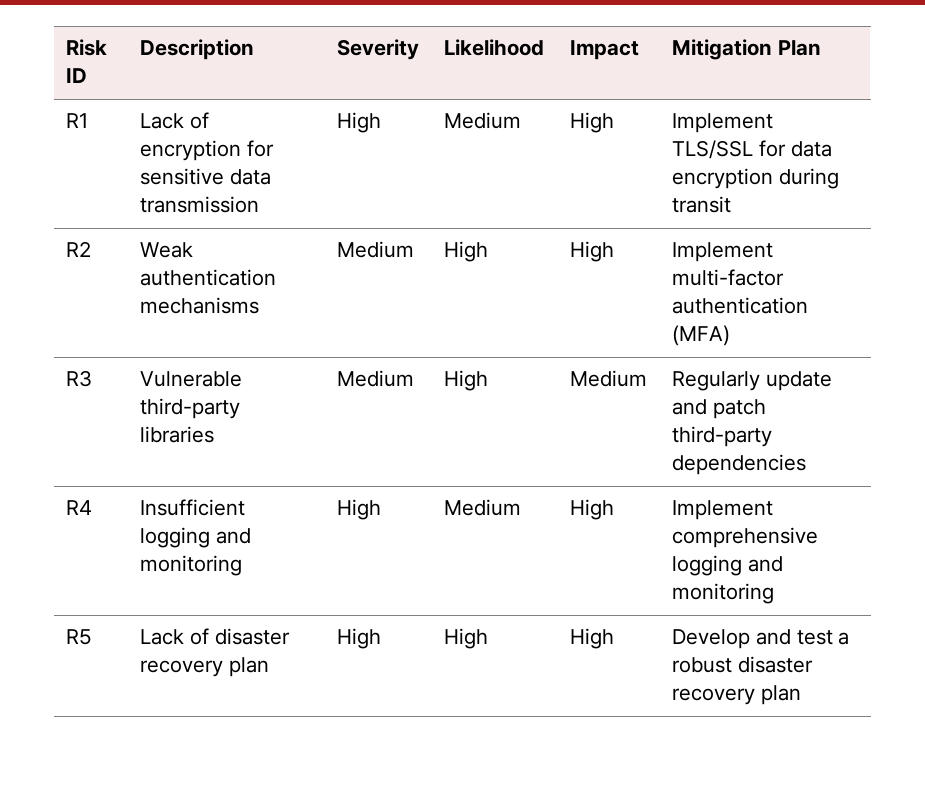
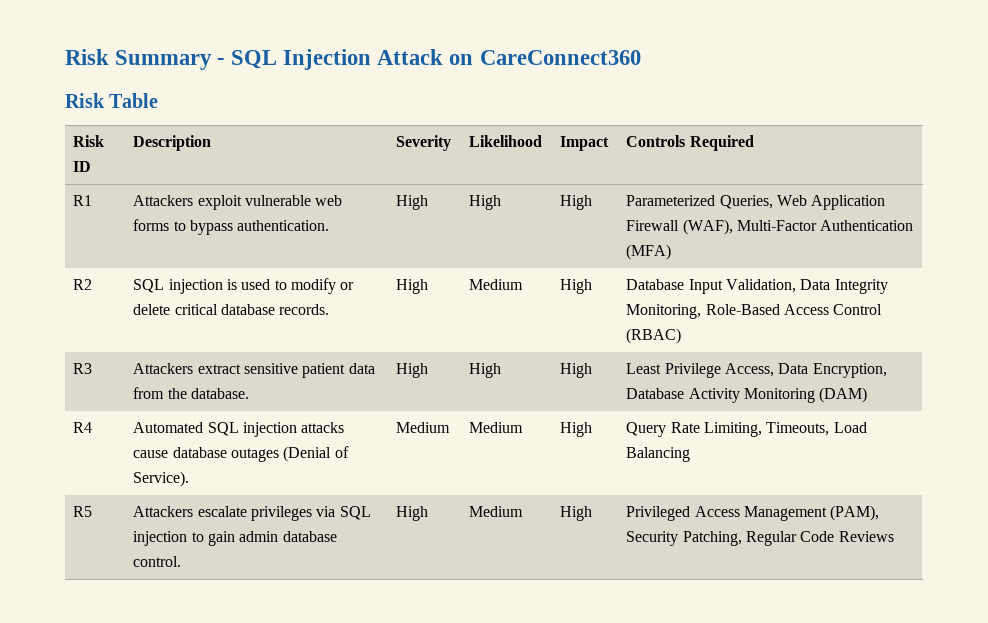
- Risk ID | Description | Severity | Likelihood | Impact | Mitigation Plan
+ Risk Summary - SQL Injection Attack on CareConnect360
+ Risk Table
+ Risk ID | Description | Severity | Likelihood | Impact | Controls Required
- R1 | Lack of encryption for sensitive data transmission | High | Medium | High | Implement TLS/SSL for data encryption during transit
- R2 | Weak authentication mechanisms | Medium | High | High | Implement multi-factor authentication (MFA)
- R3 | Vulnerable third-party libraries | Medium | High | Medium | Regularly update and patch third-party dependencies
- R4 | Insufficient logging and monitoring | High | Medium | High | Implement comprehensive logging and monitoring
- R5 | Lack of disaster recovery plan | High | High | High | Develop and test a robust disaster recovery plan
+ R1 | Attackers exploit vulnerable web forms to bypass authentication. | High | High | High | Parameterized Queries, Web Application Firewall (WAF), Multi-Factor Authentication (MFA)
+ R2 | SQL injection is used to modify or delete critical database records. | High | Medium | High | Database Input Validation, Data Integrity Monitoring, Role-Based Access Control (RBAC)
+ R3 | Attackers extract sensitive patient data from the database. | High | High | High | Least Privilege Access, Data Encryption, Database Activity Monitoring (DAM)
+ R4 | Automated SQL injection attacks cause database outages (Denial of Service). | Medium | Medium | High | Query Rate Limiting, Timeouts, Load Balancing
+ R5 | Attackers escalate privileges via SQL injection to gain admin database control. | High | Medium | High | Privileged Access Management (PAM), Security Patching, Regular Code Reviews

